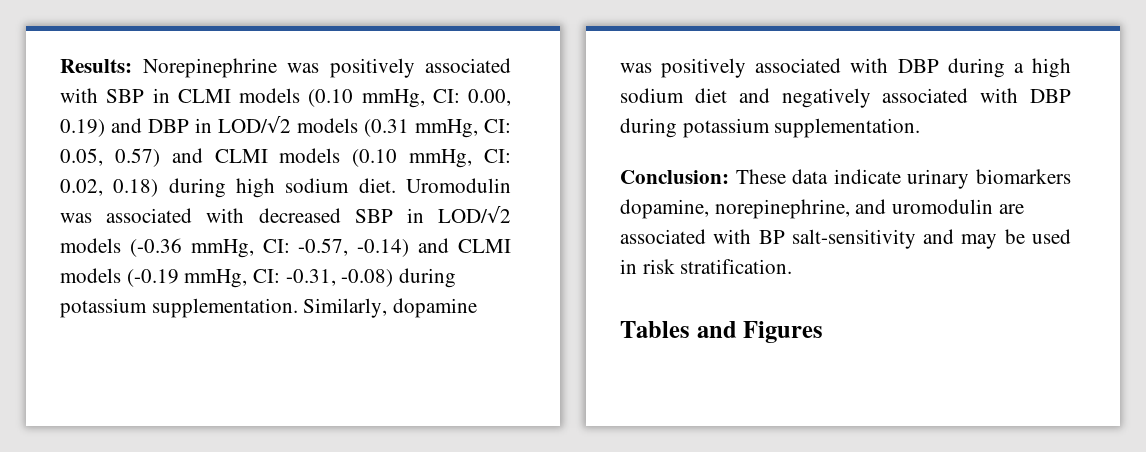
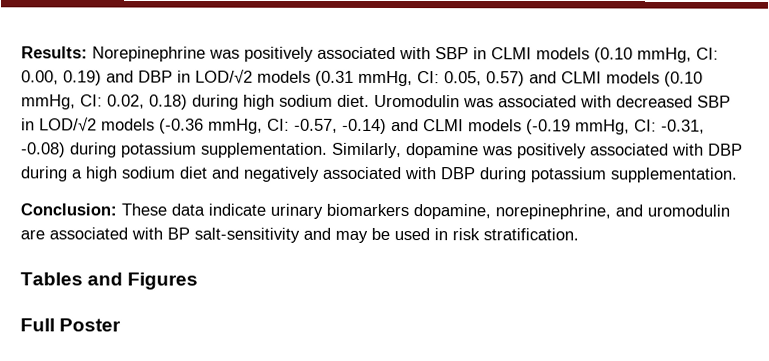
+ Full Poster

